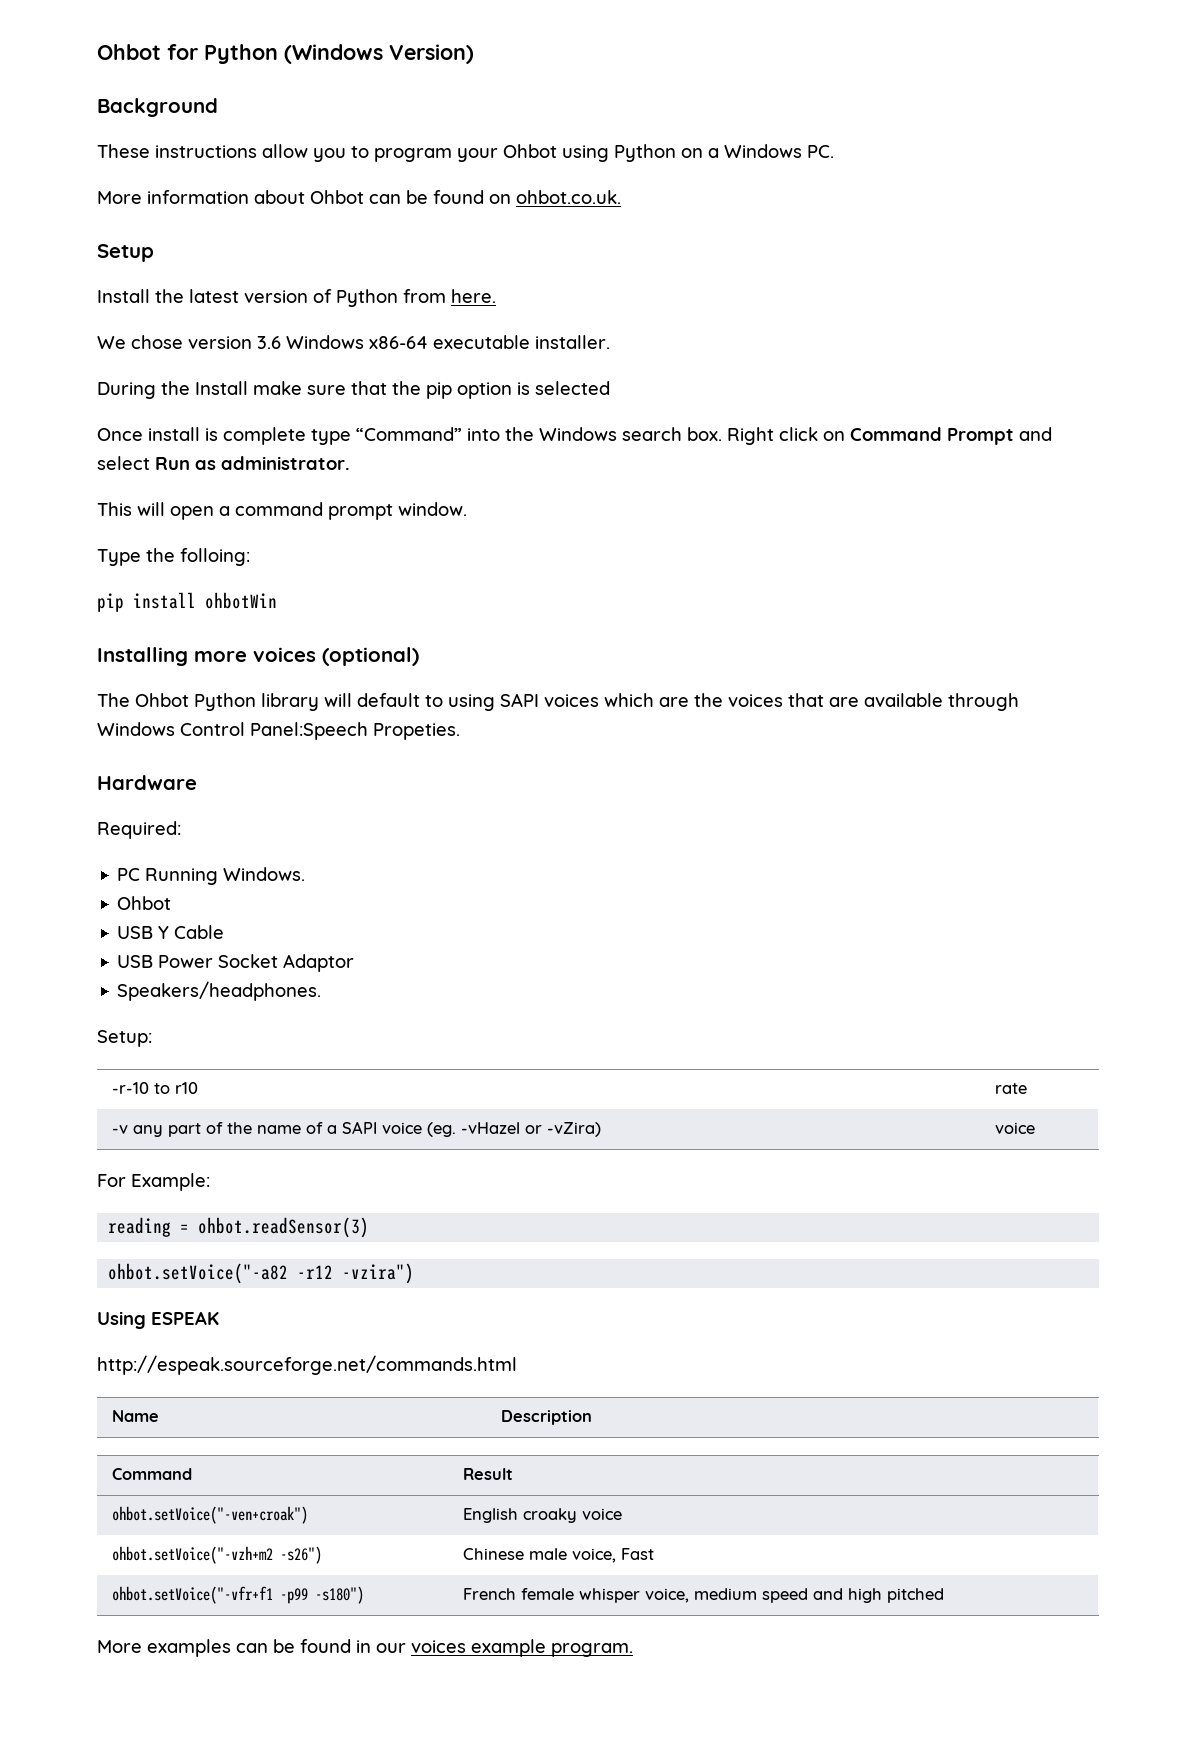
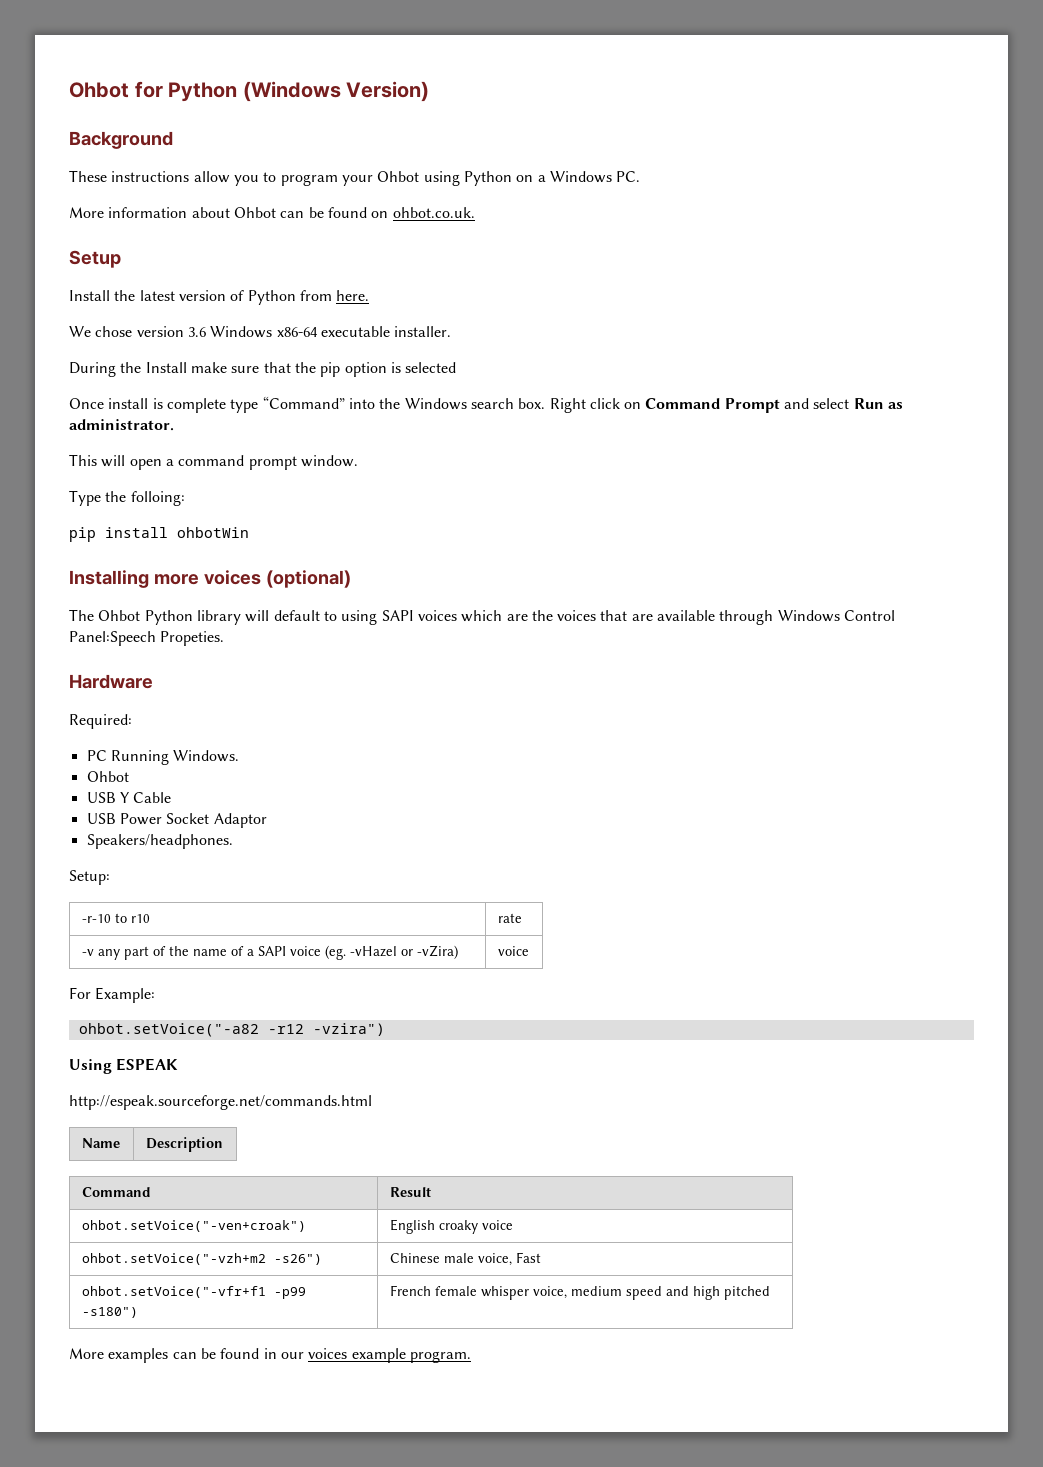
- reading = ohbot.readSensor(3)

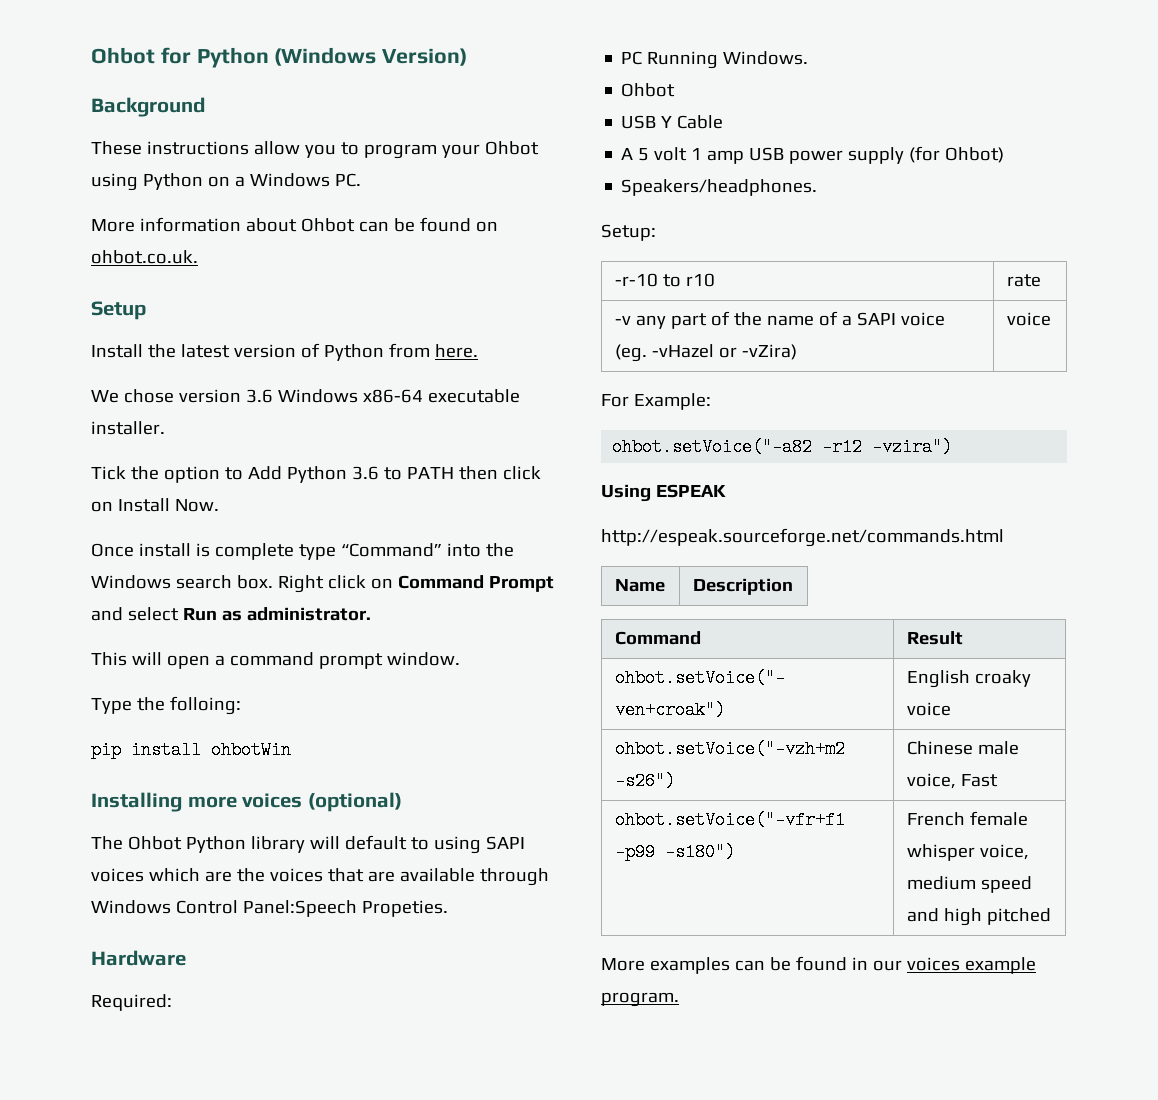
- During the Install make sure that the pip option is selected
+ Tick the option to Add Python 3.6 to PATH then click on Install Now.
- USB Power Socket Adaptor
+ A 5 volt 1 amp USB power supply (for Ohbot)

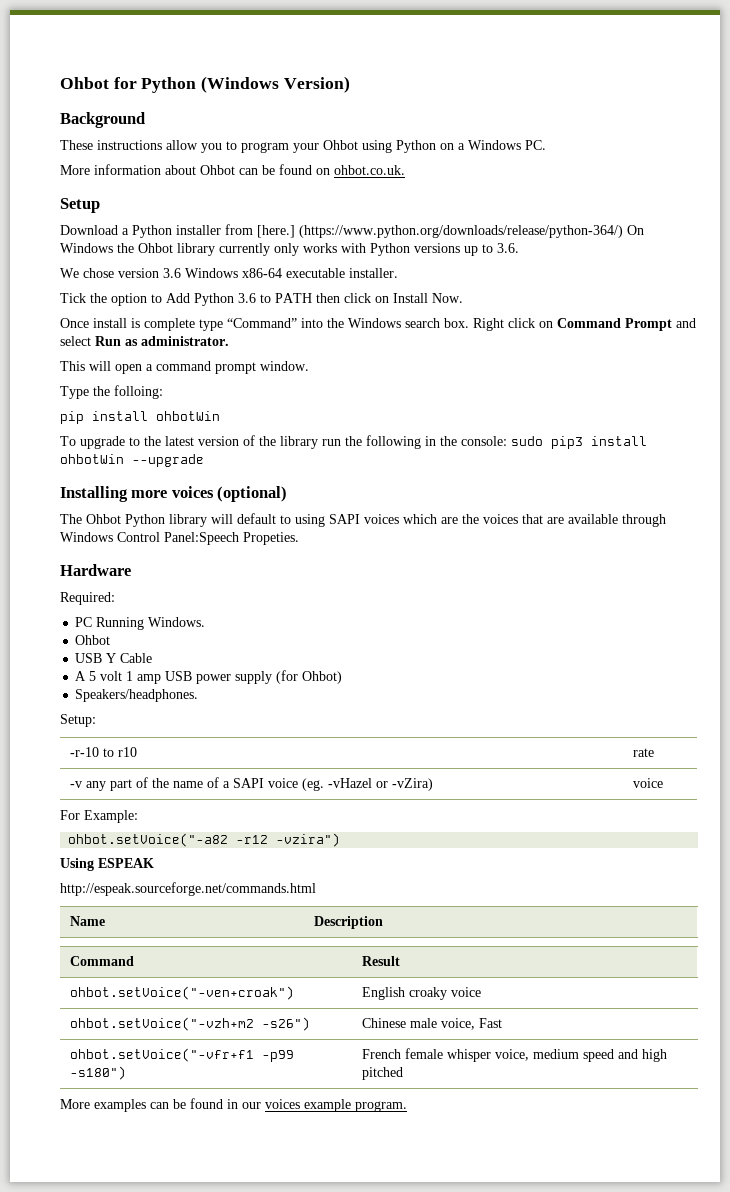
- Install the latest version of Python from here.
+ Download a Python installer from [here.] (https://www.python.org/downloads/release/python-364/) On Windows the Ohbot library currently only works with Python versions up to 3.6.
+ To upgrade to the latest version of the library run the following in the console: sudo pip3 install ohbotWin --upgrade

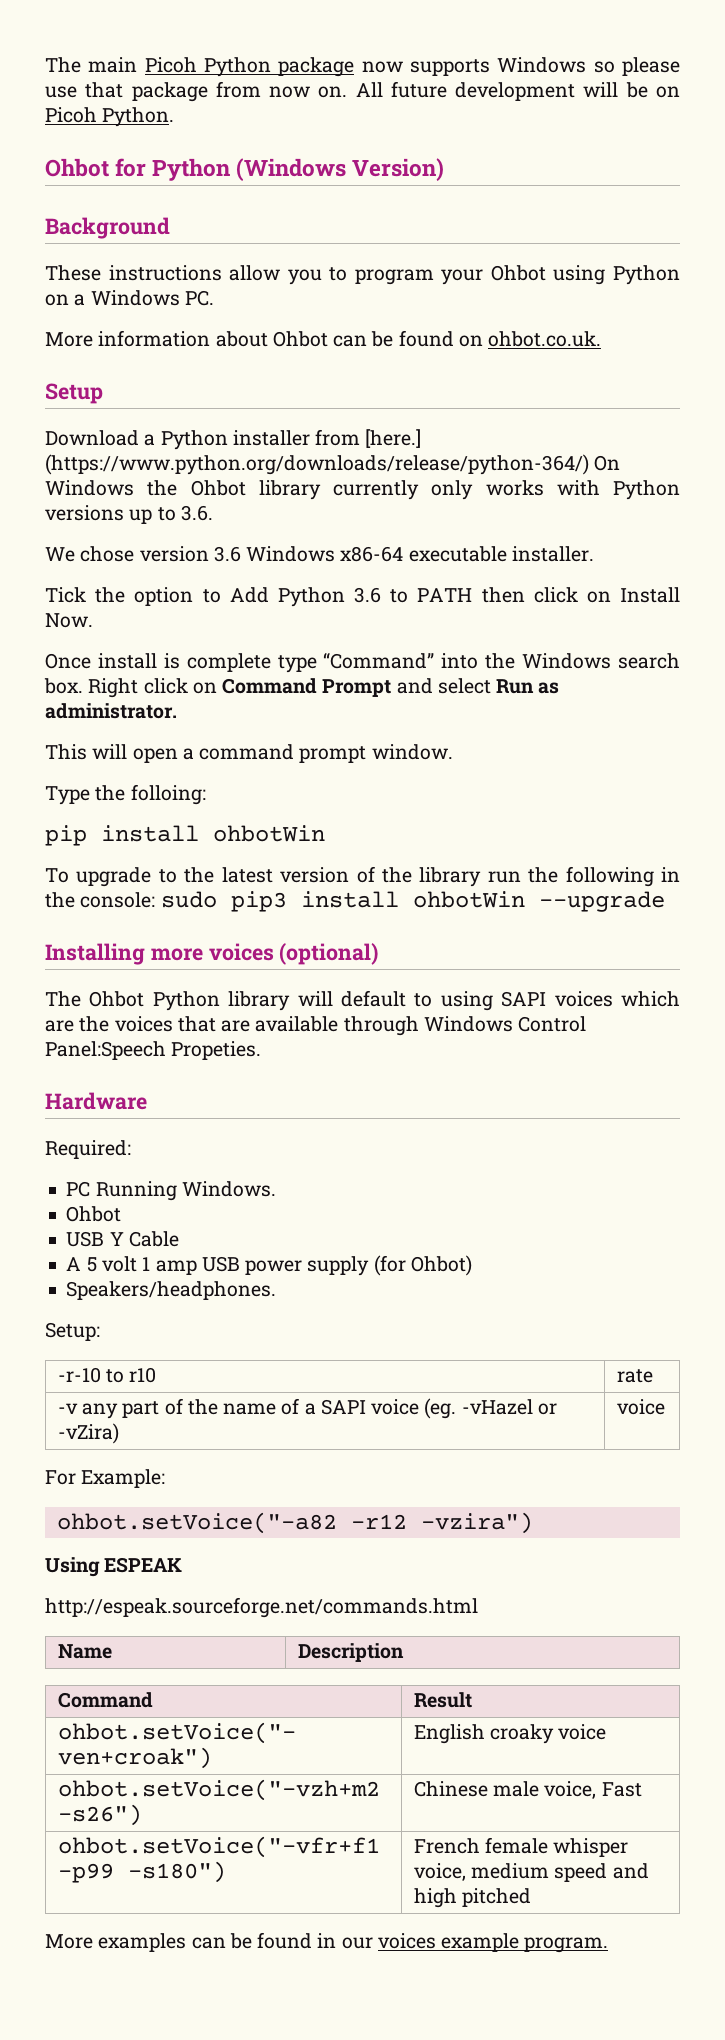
+ The main Picoh Python package now supports Windows so please use that package from now on. All future development will be on Picoh Python.

